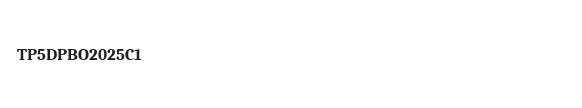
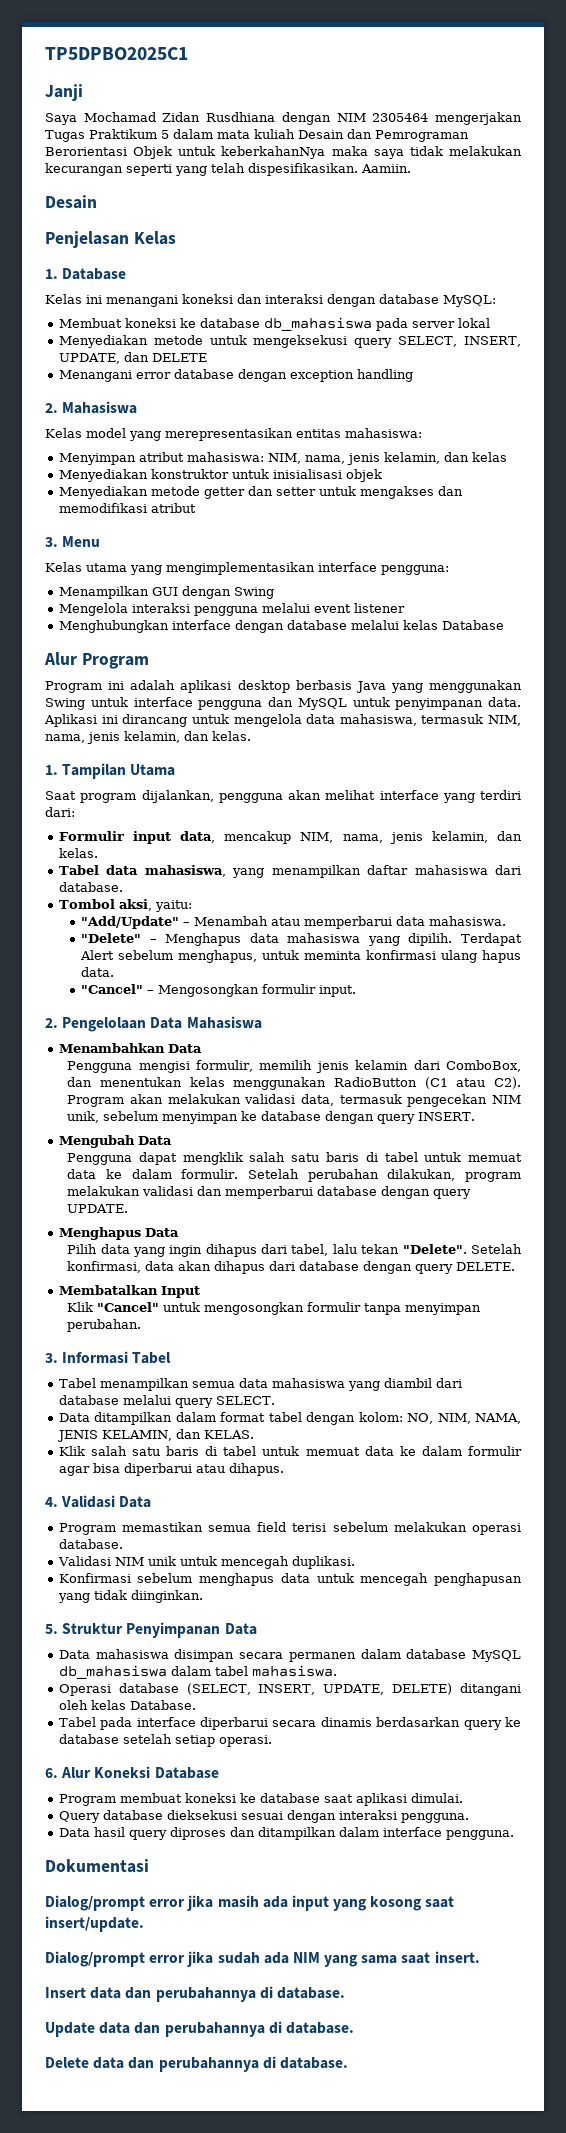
+ Janji
+ Saya Mochamad Zidan Rusdhiana dengan NIM 2305464 mengerjakan Tugas Praktikum 5 dalam mata kuliah Desain dan Pemrograman Berorientasi Objek untuk keberkahanNya maka saya tidak melakukan kecurangan seperti yang telah dispesifikasikan. Aamiin.
+ Desain
+ Penjelasan Kelas
+ 1. Database
+ Kelas ini menangani koneksi dan interaksi dengan database MySQL:
+ Membuat koneksi ke database db_mahasiswa pada server lokal
+ Menyediakan metode untuk mengeksekusi query SELECT, INSERT, UPDATE, dan DELETE
+ Menangani error database dengan exception handling
+ 2. Mahasiswa
+ Kelas model yang merepresentasikan entitas mahasiswa:
+ Menyimpan atribut mahasiswa: NIM, nama, jenis kelamin, dan kelas
+ Menyediakan konstruktor untuk inisialisasi objek
+ Menyediakan metode getter dan setter untuk mengakses dan memodifikasi atribut
+ 3. Menu
+ Kelas utama yang mengimplementasikan interface pengguna:
+ Menampilkan GUI dengan Swing
+ Mengelola interaksi pengguna melalui event listener
+ Menghubungkan interface dengan database melalui kelas Database
+ Alur Program
+ Program ini adalah aplikasi desktop berbasis Java yang menggunakan Swing untuk interface pengguna dan MySQL untuk penyimpanan data. Aplikasi ini dirancang untuk mengelola data mahasiswa, termasuk NIM, nama, jenis kelamin, dan kelas.
+ 1. Tampilan Utama
+ Saat program dijalankan, pengguna akan melihat interface yang terdiri dari:
+ Formulir input data, mencakup NIM, nama, jenis kelamin, dan kelas.
+ Tabel data mahasiswa, yang menampilkan daftar mahasiswa dari database.
+ Tombol aksi, yaitu:
+ "Add/Update" – Menambah atau memperbarui data mahasiswa.
+ "Delete" – Menghapus data mahasiswa yang dipilih. Terdapat Alert sebelum menghapus, untuk meminta konfirmasi ulang hapus data.
+ "Cancel" – Mengosongkan formulir input.
+ 2. Pengelolaan Data Mahasiswa
+ Menambahkan Data
+ Pengguna mengisi formulir, memilih jenis kelamin dari ComboBox, dan menentukan kelas menggunakan RadioButton (C1 atau C2). Program akan melakukan validasi data, termasuk pengecekan NIM unik, sebelum menyimpan ke database dengan query INSERT.
+ Mengubah Data
+ Pengguna dapat mengklik salah satu baris di tabel untuk memuat data ke dalam formulir. Setelah perubahan dilakukan, program melakukan validasi dan memperbarui database dengan query UPDATE.
+ Menghapus Data
+ Pilih data yang ingin dihapus dari tabel, lalu tekan "Delete". Setelah konfirmasi, data akan dihapus dari database dengan query DELETE.
+ Membatalkan Input
+ Klik "Cancel" untuk mengosongkan formulir tanpa menyimpan perubahan.
+ 3. Informasi Tabel
+ Tabel menampilkan semua data mahasiswa yang diambil dari database melalui query SELECT.
+ Data ditampilkan dalam format tabel dengan kolom: NO, NIM, NAMA, JENIS KELAMIN, dan KELAS.
+ Klik salah satu baris di tabel untuk memuat data ke dalam formulir agar bisa diperbarui atau dihapus.
+ 4. Validasi Data
+ Program memastikan semua field terisi sebelum melakukan operasi database.
+ Validasi NIM unik untuk mencegah duplikasi.
+ Konfirmasi sebelum menghapus data untuk mencegah penghapusan yang tidak diinginkan.
+ 5. Struktur Penyimpanan Data
+ Data mahasiswa disimpan secara permanen dalam database MySQL db_mahasiswa dalam tabel mahasiswa.
+ Operasi database (SELECT, INSERT, UPDATE, DELETE) ditangani oleh kelas Database.
+ Tabel pada interface diperbarui secara dinamis berdasarkan query ke database setelah setiap operasi.
+ 6. Alur Koneksi Database
+ Program membuat koneksi ke database saat aplikasi dimulai.
+ Query database dieksekusi sesuai dengan interaksi pengguna.
+ Data hasil query diproses dan ditampilkan dalam interface pengguna.
+ Dokumentasi
+ Dialog/prompt error jika masih ada input yang kosong saat insert/update.
+ Dialog/prompt error jika sudah ada NIM yang sama saat insert.
+ Insert data dan perubahannya di database.
+ Update data dan perubahannya di database.
+ Delete data dan perubahannya di database.

